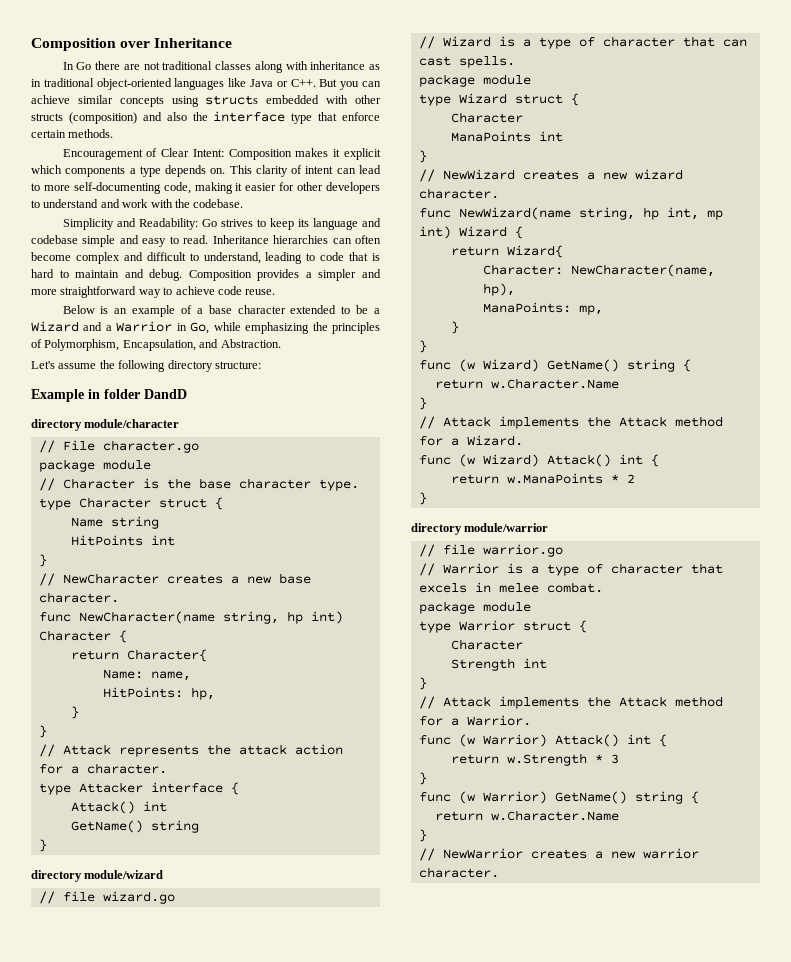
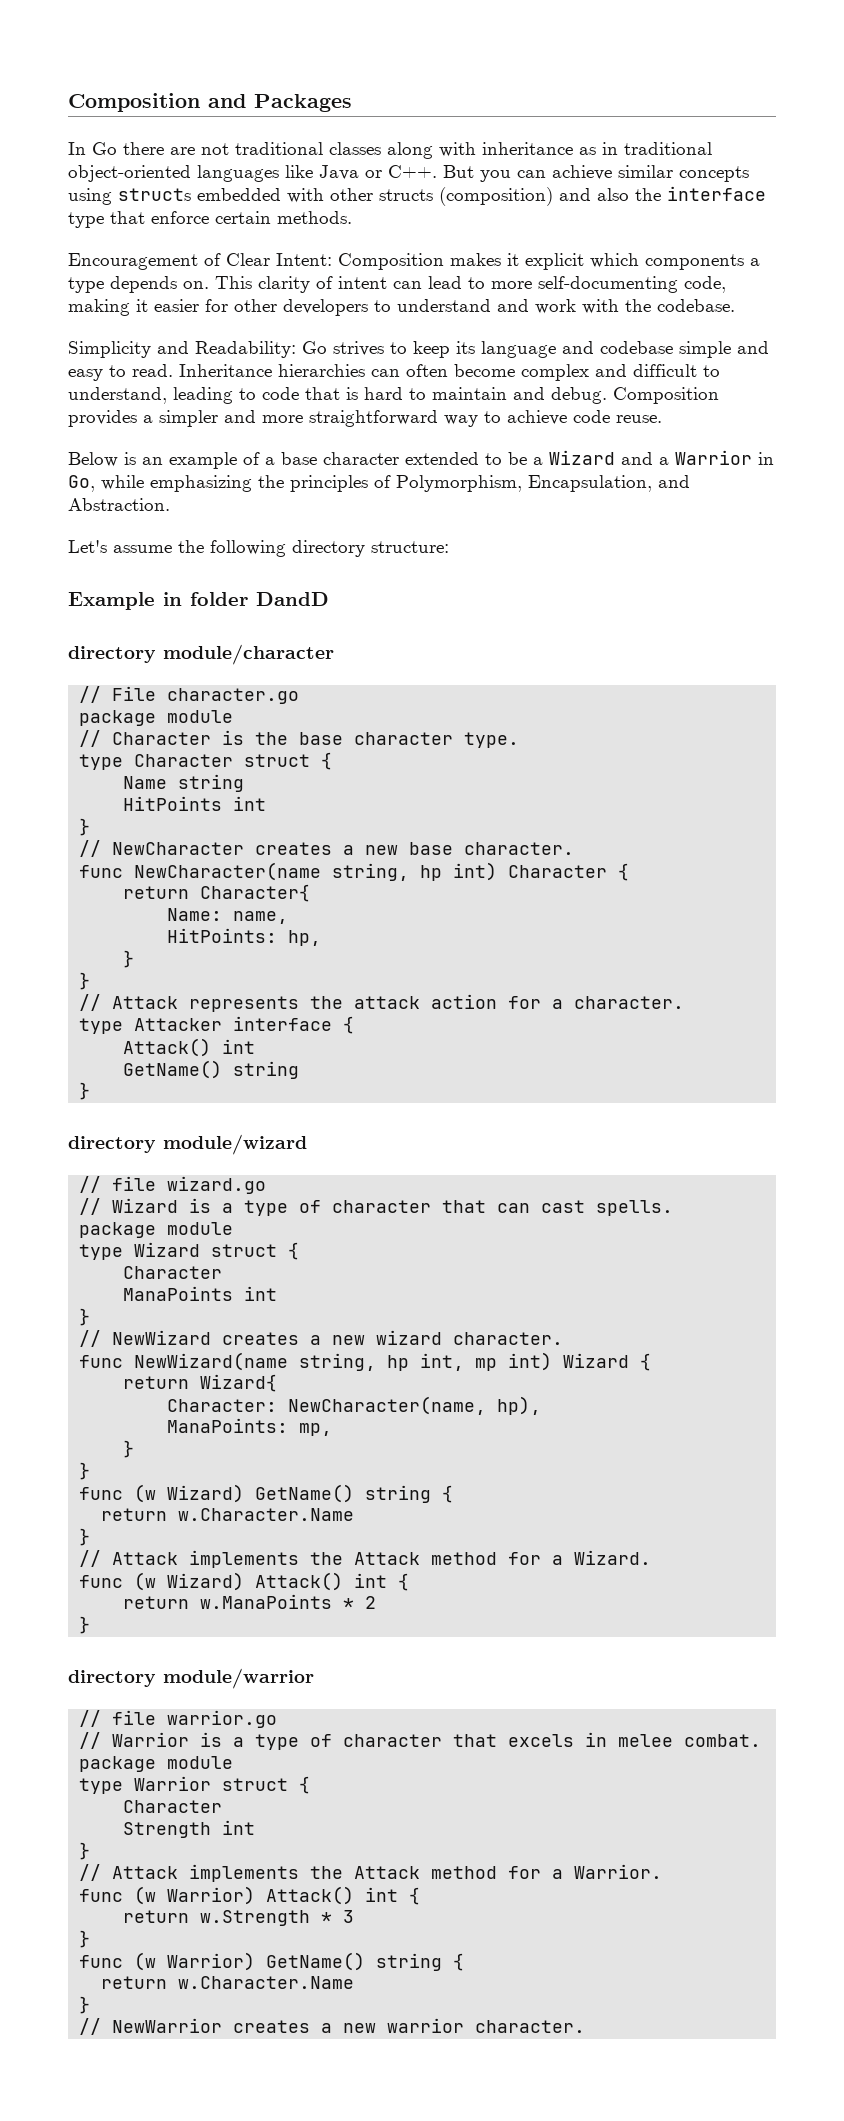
- Composition over Inheritance
+ Composition and Packages

